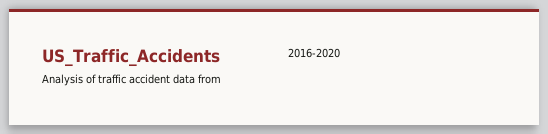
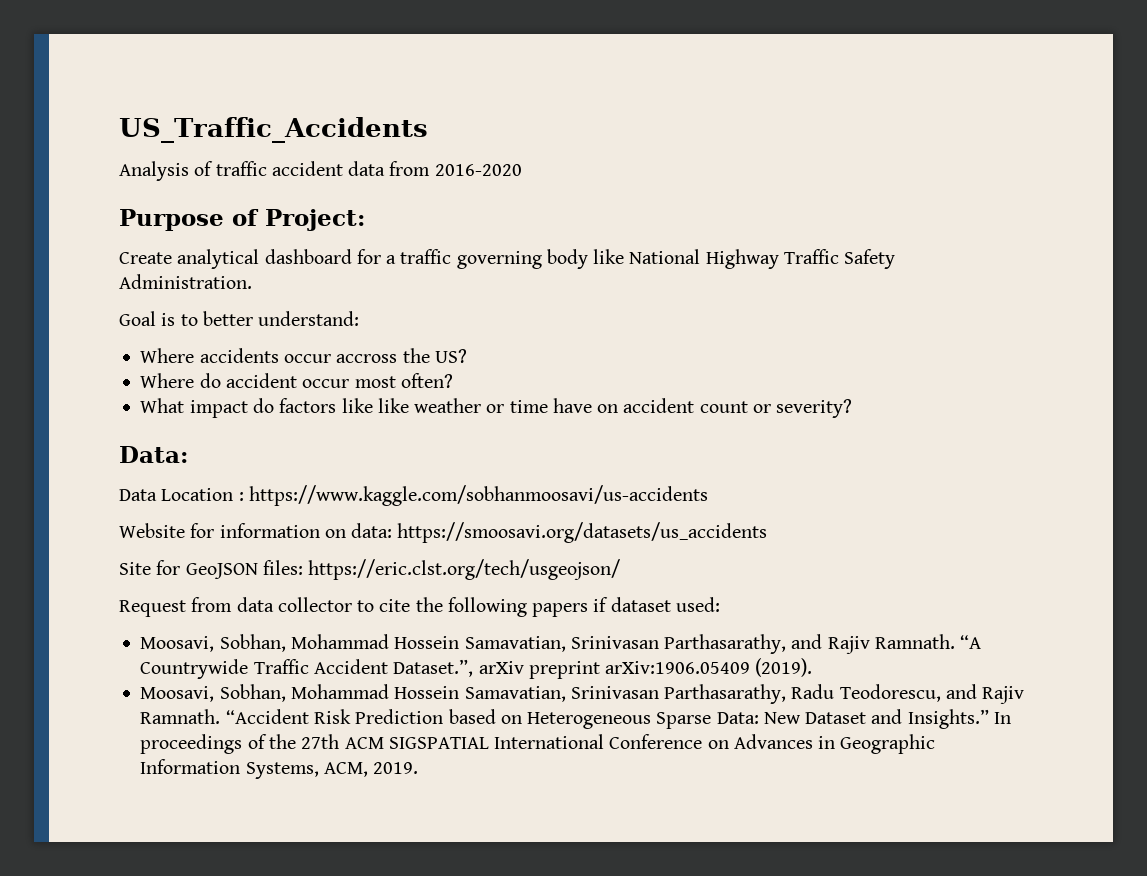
+ Purpose of Project:
+ Create analytical dashboard for a traffic governing body like National Highway Traffic Safety Administration.
+ Goal is to better understand:
+ Where accidents occur accross the US?
+ Where do accident occur most often?
+ What impact do factors like like weather or time have on accident count or severity?
+ Data:
+ Data Location : https://www.kaggle.com/sobhanmoosavi/us-accidents
+ Website for information on data: https://smoosavi.org/datasets/us_accidents
+ Site for GeoJSON files: https://eric.clst.org/tech/usgeojson/
+ Request from data collector to cite the following papers if dataset used:
+ Moosavi, Sobhan, Mohammad Hossein Samavatian, Srinivasan Parthasarathy, and Rajiv Ramnath. “A Countrywide Traffic Accident Dataset.”, arXiv preprint arXiv:1906.05409 (2019).
+ Moosavi, Sobhan, Mohammad Hossein Samavatian, Srinivasan Parthasarathy, Radu Teodorescu, and Rajiv Ramnath. “Accident Risk Prediction based on Heterogeneous Sparse Data: New Dataset and Insights.” In proceedings of the 27th ACM SIGSPATIAL International Conference on Advances in Geographic Information Systems, ACM, 2019.

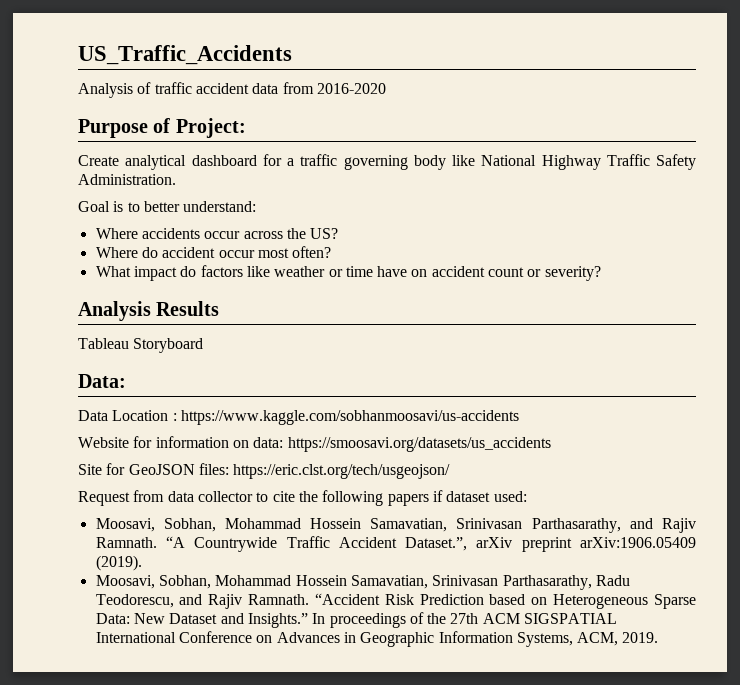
- Where accidents occur accross the US?
+ Where accidents occur across the US?
- What impact do factors like like weather or time have on accident count or severity?
+ What impact do factors like weather or time have on accident count or severity?
+ Analysis Results
+ Tableau Storyboard

